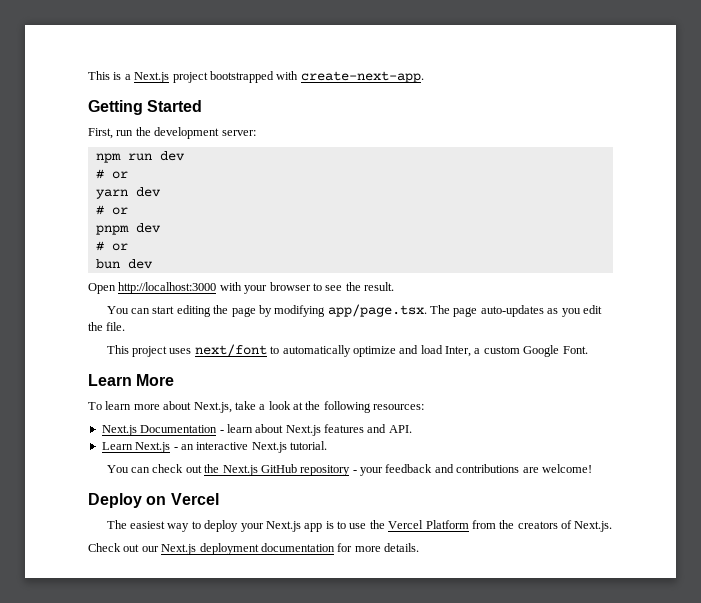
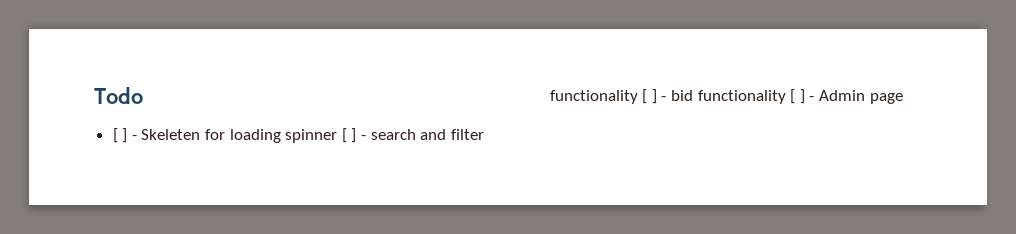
- This is a Next.js project bootstrapped with create-next-app.
- Getting Started
- First, run the development server:
- npm run dev
- # or
- yarn dev
- # or
- pnpm dev
- # or
- bun dev
- Open http://localhost:3000 with your browser to see the result.
- You can start editing the page by modifying app/page.tsx. The page auto-updates as you edit the file.
- This project uses next/font to automatically optimize and load Inter, a custom Google Font.
- Learn More
- To learn more about Next.js, take a look at the following resources:
- Next.js Documentation - learn about Next.js features and API.
- Learn Next.js - an interactive Next.js tutorial.
- You can check out the Next.js GitHub repository - your feedback and contributions are welcome!
- Deploy on Vercel
- The easiest way to deploy your Next.js app is to use the Vercel Platform from the creators of Next.js.
- Check out our Next.js deployment documentation for more details.
+ Todo
+ [ ] - Skeleten for loading spinner [ ] - search and filter functionality [ ] - bid functionality [ ] - Admin page

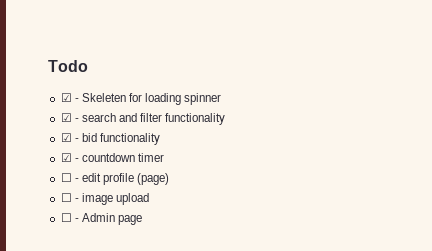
- [ ] - Skeleten for loading spinner [ ] - search and filter functionality [ ] - bid functionality [ ] - Admin page
+ ☑ - Skeleten for loading spinner
+ ☑ - search and filter functionality
+ ☑ - bid functionality
+ ☑ - countdown timer
+ ☐ - edit profile (page)
+ ☐ - image upload
+ ☐ - Admin page

